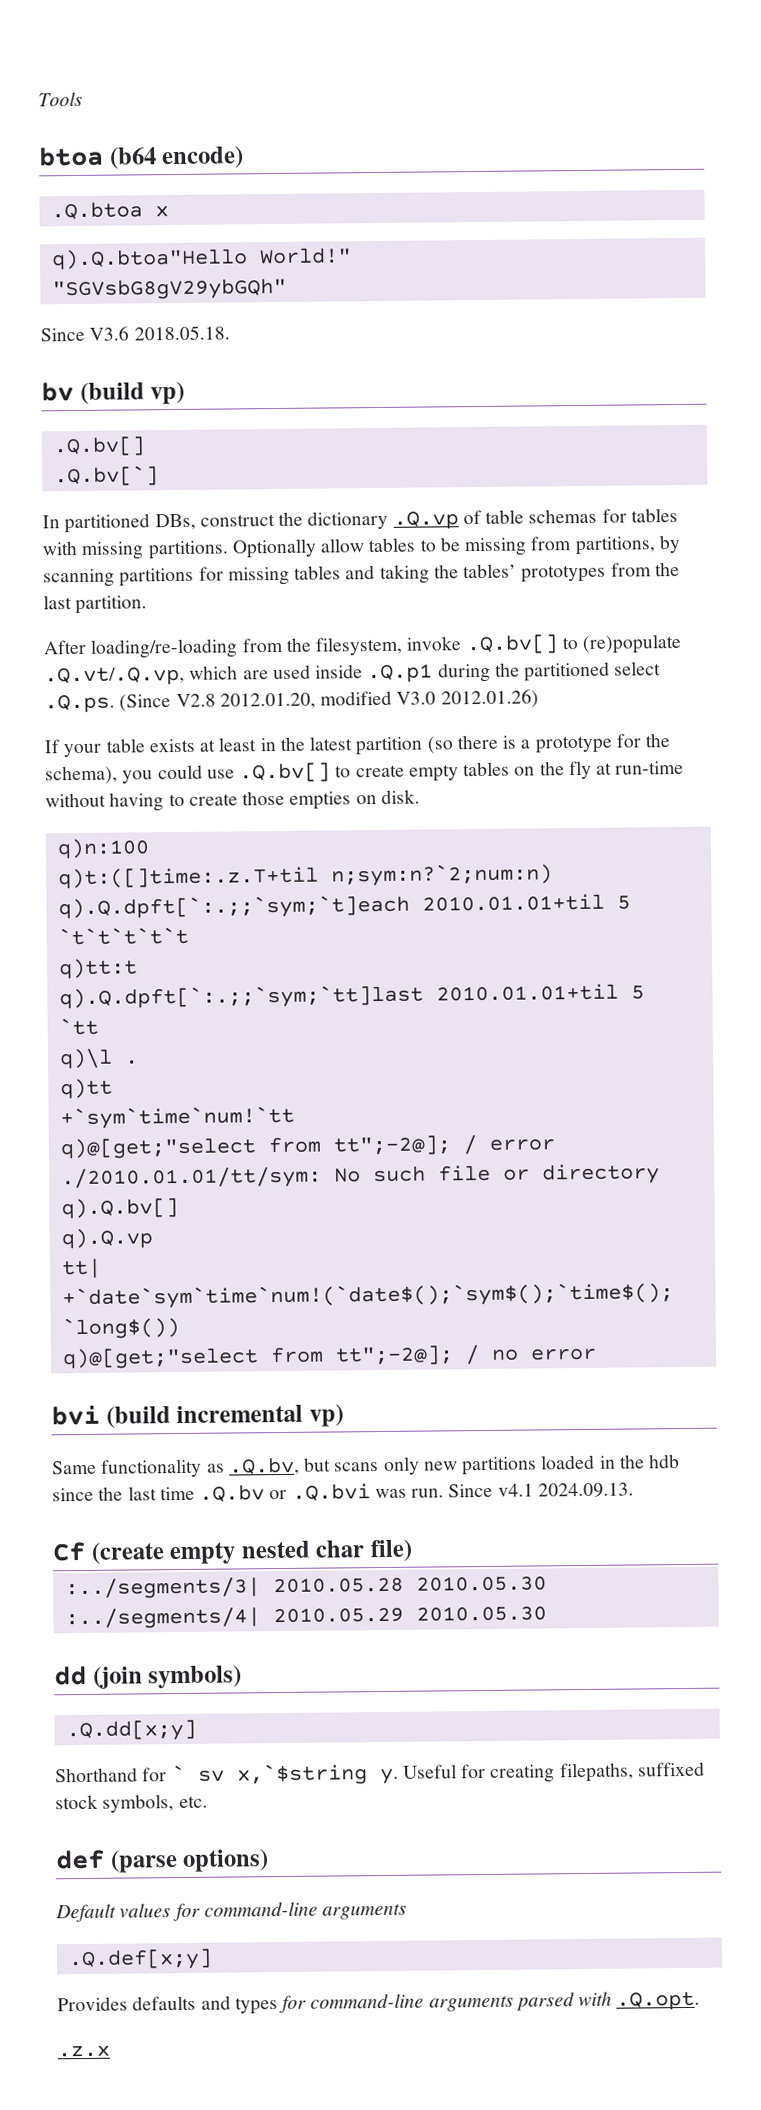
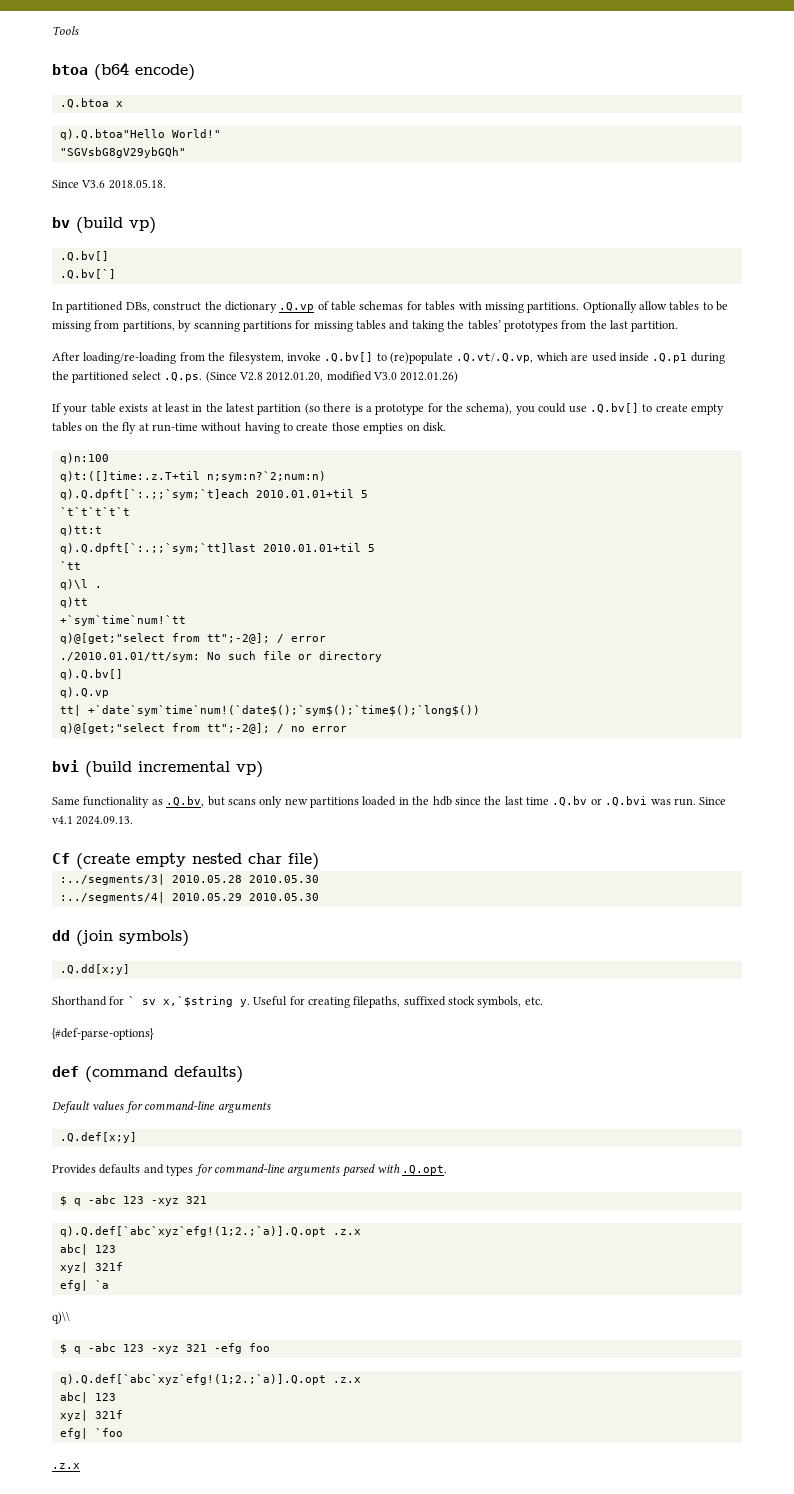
+ {#def-parse-options}
- def (parse options)
+ def (command defaults)
  Provides defaults and types for command-line arguments parsed with .Q.opt.
+ $ q -abc 123 -xyz 321
+ q).Q.def[`abc`xyz`efg!(1;2.;`a)].Q.opt .z.x
+ abc| 123
+ xyz| 321f
+ efg| `a
+ q)\\
+ $ q -abc 123 -xyz 321 -efg foo
+ q).Q.def[`abc`xyz`efg!(1;2.;`a)].Q.opt .z.x
+ abc| 123
+ xyz| 321f
+ efg| `foo

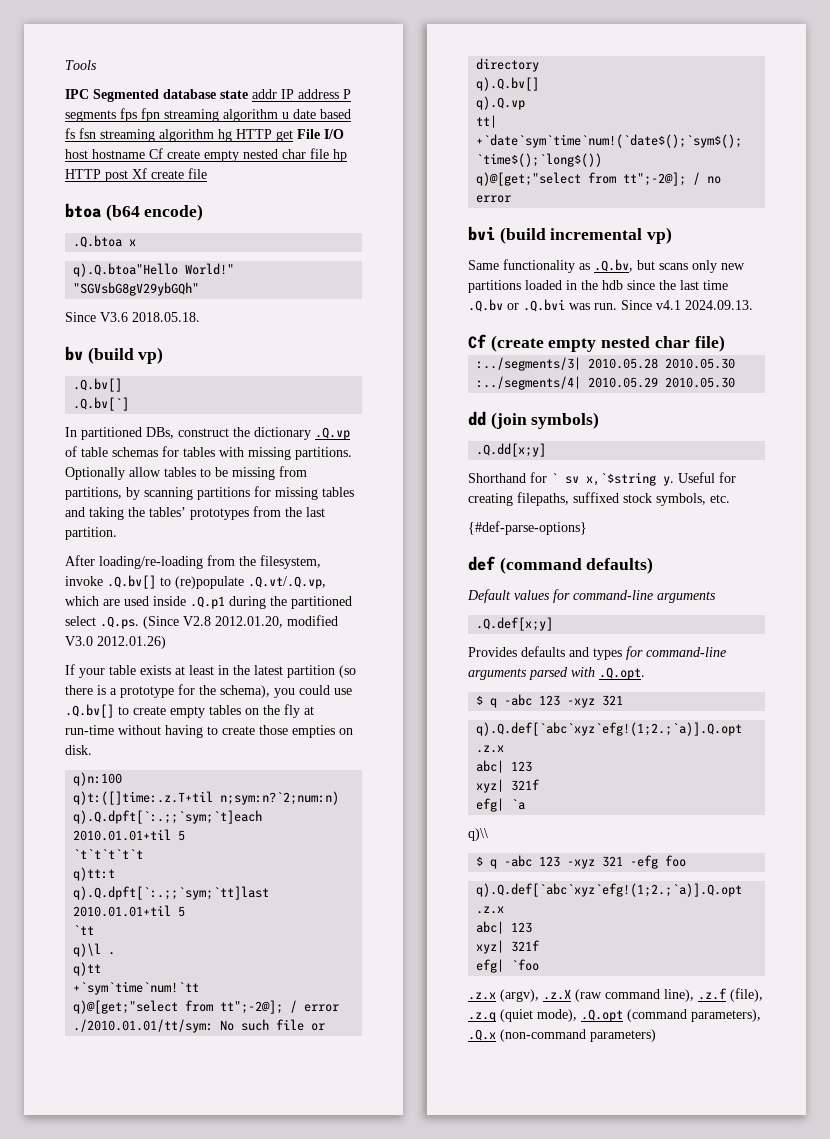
+ IPC Segmented database state addr IP address P segments fps fpn streaming algorithm u date based fs fsn streaming algorithm hg HTTP get File I/O host hostname Cf create empty nested char file hp HTTP post Xf create file
  efg| `foo
- .z.x
+ .z.x (argv), .z.X (raw command line), .z.f (file), .z.q (quiet mode), .Q.opt (command parameters), .Q.x (non-command parameters)

